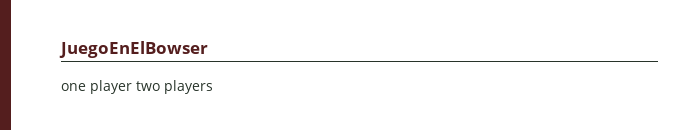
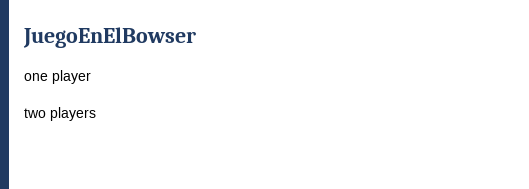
- one player two players
+ one player
+ two players

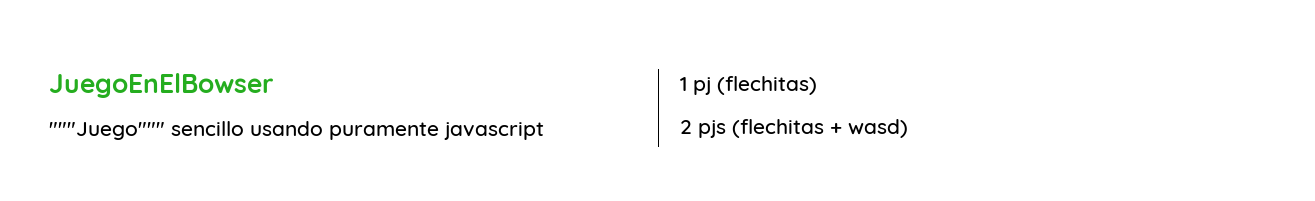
- one player
- two players
+ """Juego""" sencillo usando puramente javascript
+ 1 pj (flechitas)
+ 2 pjs (flechitas + wasd)

